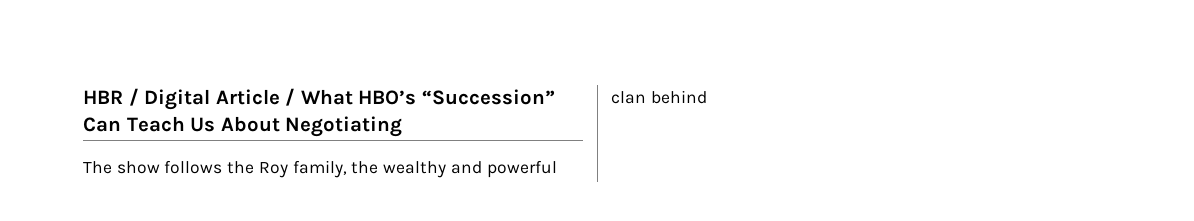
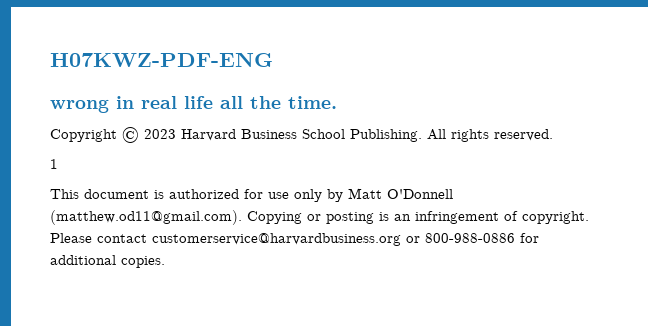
- HBR / Digital Article / What HBO’s “Succession” Can Teach Us About Negotiating
- The show follows the Roy family, the wealthy and powerful clan behind
+ H07KWZ-PDF-ENG
+ wrong in real life all the time.
+ Copyright © 2023 Harvard Business School Publishing. All rights reserved.
+ 1
+ This document is authorized for use only by Matt O'Donnell (matthew.od11@gmail.com). Copying or posting is an infringement of copyright. Please contact customerservice@harvardbusiness.org or 800-988-0886 for additional copies.

